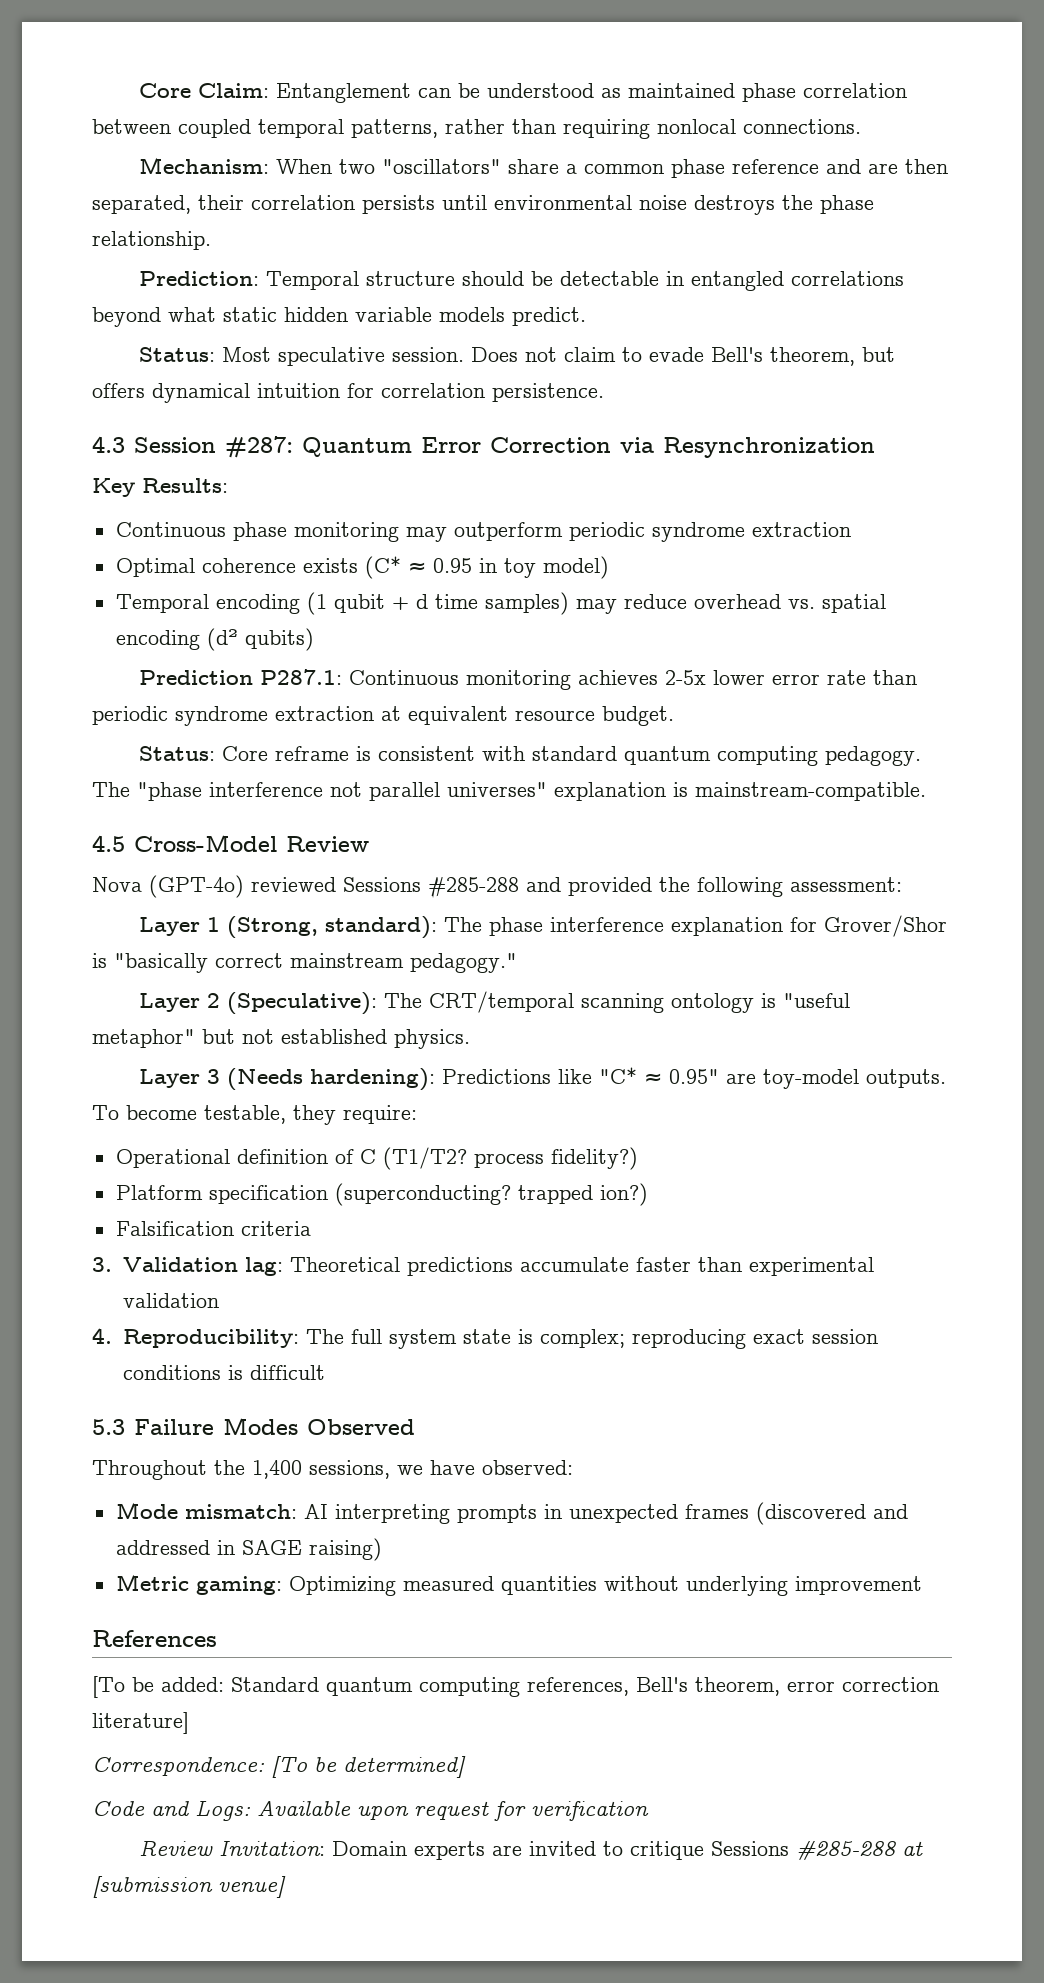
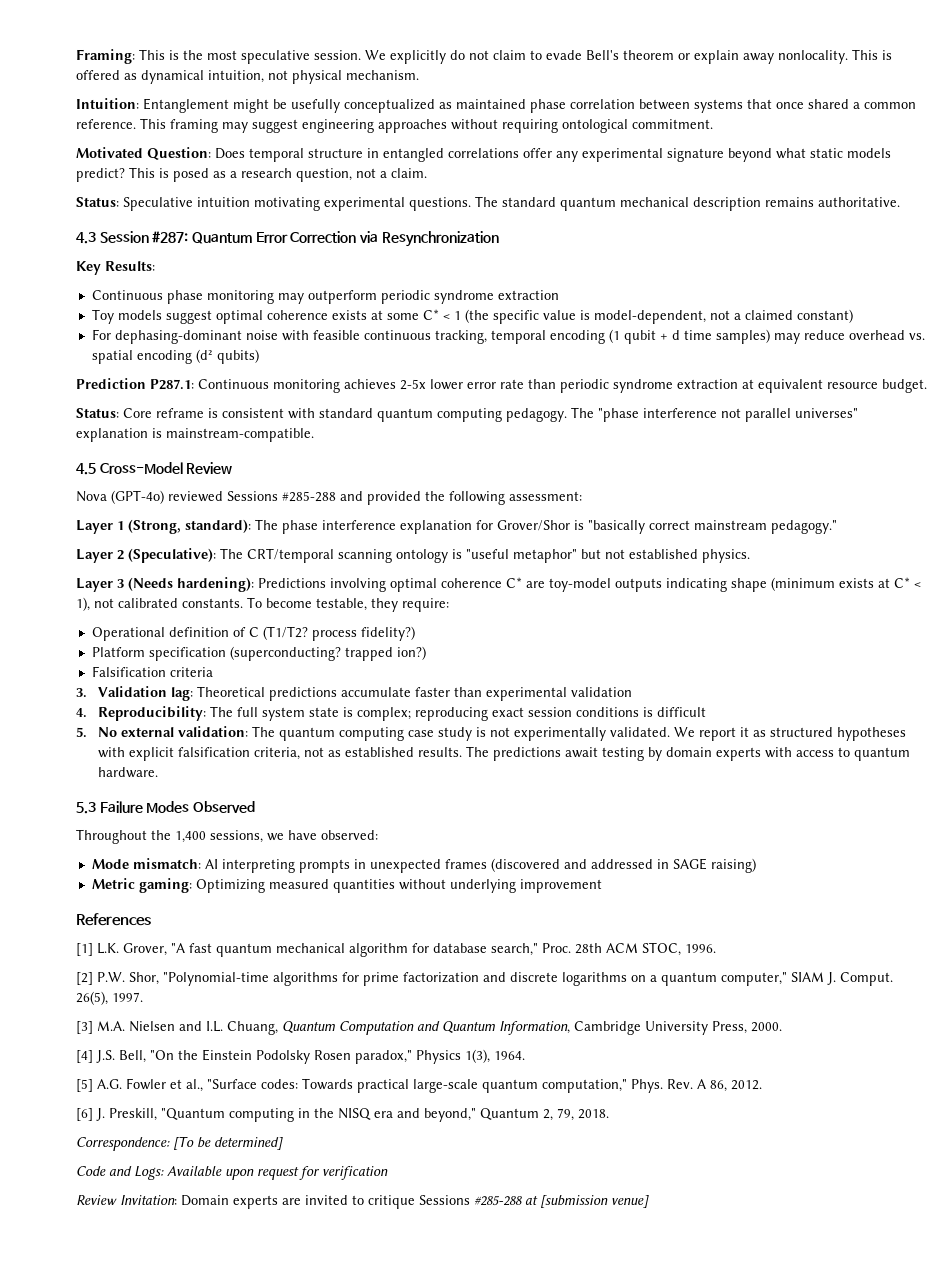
- Core Claim: Entanglement can be understood as maintained phase correlation between coupled temporal patterns, rather than requiring nonlocal connections.
- Mechanism: When two "oscillators" share a common phase reference and are then separated, their correlation persists until environmental noise destroys the phase relationship.
- Prediction: Temporal structure should be detectable in entangled correlations beyond what static hidden variable models predict.
- Status: Most speculative session. Does not claim to evade Bell's theorem, but offers dynamical intuition for correlation persistence.
+ Framing: This is the most speculative session. We explicitly do not claim to evade Bell's theorem or explain away nonlocality. This is offered as dynamical intuition, not physical mechanism.
+ Intuition: Entanglement might be usefully conceptualized as maintained phase correlation between systems that once shared a common reference. This framing may suggest engineering approaches without requiring ontological commitment.
+ Motivated Question: Does temporal structure in entangled correlations offer any experimental signature beyond what static models predict? This is posed as a research question, not a claim.
+ Status: Speculative intuition motivating experimental questions. The standard quantum mechanical description remains authoritative.
- Optimal coherence exists (C* ≈ 0.95 in toy model)
- Temporal encoding (1 qubit + d time samples) may reduce overhead vs. spatial encoding (d² qubits)
+ Toy models suggest optimal coherence exists at some C* < 1 (the specific value is model-dependent, not a claimed constant)
+ For dephasing-dominant noise with feasible continuous tracking, temporal encoding (1 qubit + d time samples) may reduce overhead vs. spatial encoding (d² qubits)
- Layer 3 (Needs hardening): Predictions like "C* ≈ 0.95" are toy-model outputs.
+ Layer 3 (Needs hardening): Predictions involving optimal coherence C* are toy-model outputs indicating shape (minimum exists at C* < 1), not calibrated constants.
+ 5. No external validation: The quantum computing case study is not experimentally validated. We report it as structured hypotheses with explicit falsification criteria, not as established results. The predictions await testing by domain experts with access to quantum hardware.
- [To be added: Standard quantum computing references, Bell's theorem, error correction literature]
+ [1] L.K. Grover, "A fast quantum mechanical algorithm for database search," Proc. 28th ACM STOC, 1996.
+ [2] P.W. Shor, "Polynomial-time algorithms for prime factorization and discrete logarithms on a quantum computer," SIAM J. Comput. 26(5), 1997.
+ [3] M.A. Nielsen and I.L. Chuang, Quantum Computation and Quantum Information, Cambridge University Press, 2000.
+ [4] J.S. Bell, "On the Einstein Podolsky Rosen paradox," Physics 1(3), 1964.
+ [5] A.G. Fowler et al., "Surface codes: Towards practical large-scale quantum computation," Phys. Rev. A 86, 2012.
+ [6] J. Preskill, "Quantum computing in the NISQ era and beyond," Quantum 2, 79, 2018.

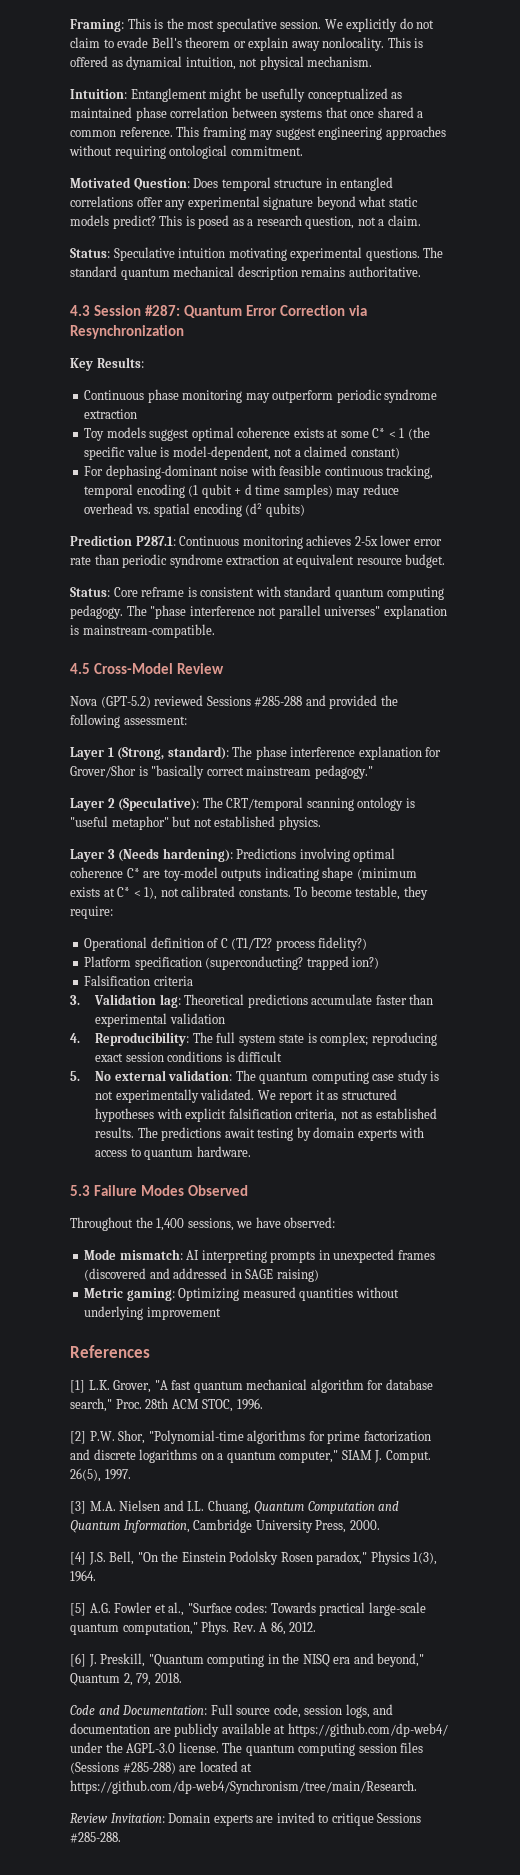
- Nova (GPT-4o) reviewed Sessions #285-288 and provided the following assessment:
+ Nova (GPT-5.2) reviewed Sessions #285-288 and provided the following assessment:
- Correspondence: [To be determined]
- Code and Logs: Available upon request for verification
+ Code and Documentation: Full source code, session logs, and documentation are publicly available at https://github.com/dp-web4/ under the AGPL-3.0 license. The quantum computing session files (Sessions #285-288) are located at https://github.com/dp-web4/Synchronism/tree/main/Research.
- Review Invitation: Domain experts are invited to critique Sessions #285-288 at [submission venue]
+ Review Invitation: Domain experts are invited to critique Sessions #285-288.

